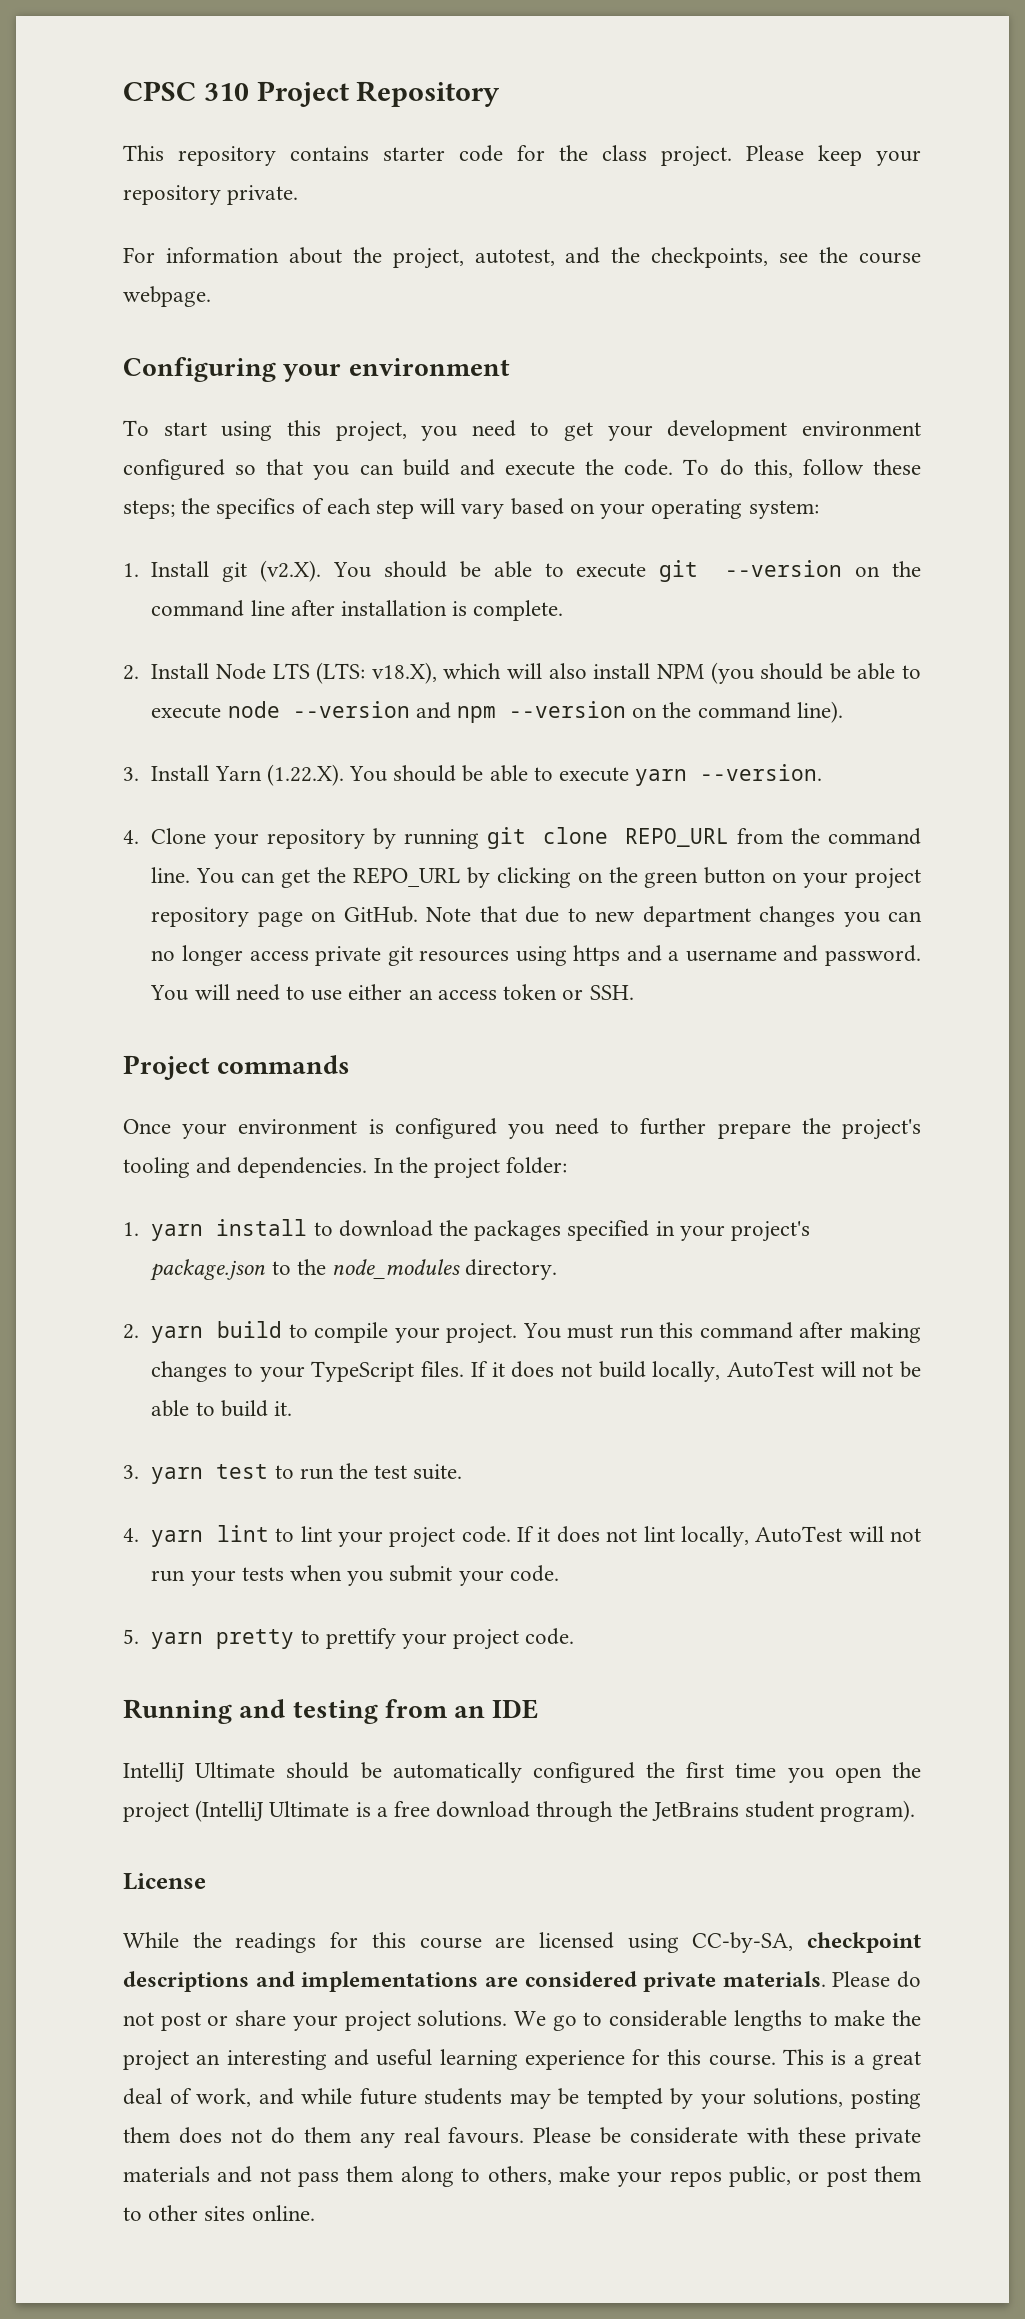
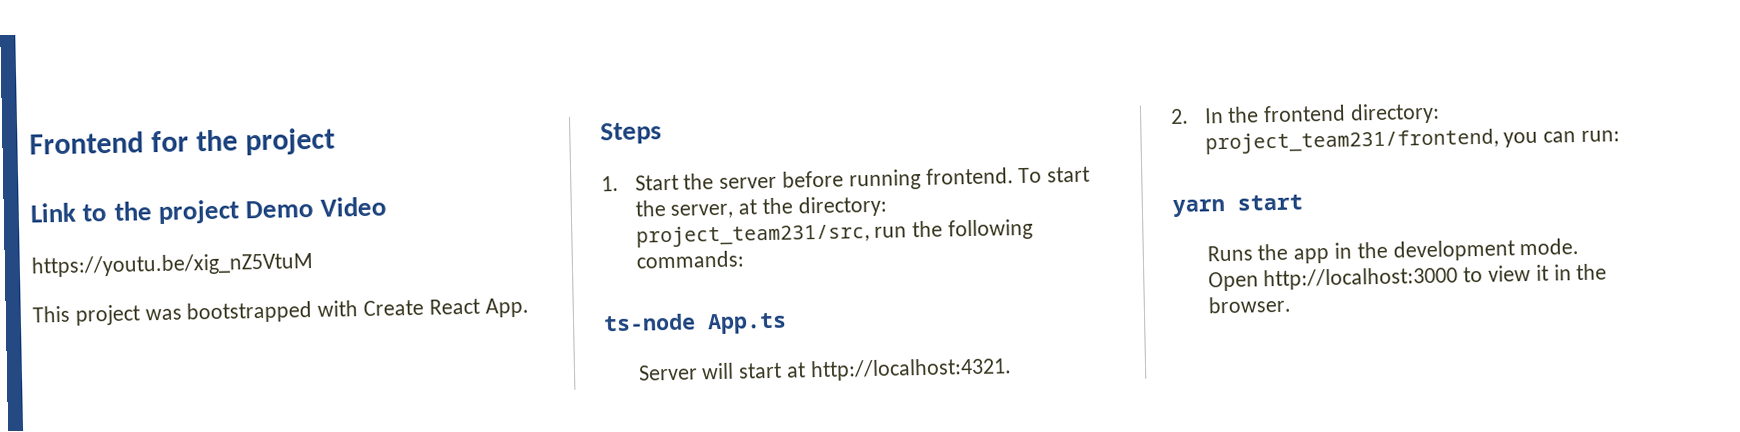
- CPSC 310 Project Repository
- This repository contains starter code for the class project. Please keep your repository private.
- For information about the project, autotest, and the checkpoints, see the course webpage.
- Configuring your environment
- To start using this project, you need to get your development environment configured so that you can build and execute the code. To do this, follow these steps; the specifics of each step will vary based on your operating system:
- 1. Install git (v2.X). You should be able to execute git --version on the command line after installation is complete.
- 2. Install Node LTS (LTS: v18.X), which will also install NPM (you should be able to execute node --version and npm --version on the command line).
- 3. Install Yarn (1.22.X). You should be able to execute yarn --version.
- 4. Clone your repository by running git clone REPO_URL from the command line. You can get the REPO_URL by clicking on the green button on your project repository page on GitHub. Note that due to new department changes you can no longer access private git resources using https and a username and password. You will need to use either an access token or SSH.
- Project commands
- Once your environment is configured you need to further prepare the project's tooling and dependencies. In the project folder:
- 1. yarn install to download the packages specified in your project's package.json to the node_modules directory.
- 2. yarn build to compile your project. You must run this command after making changes to your TypeScript files. If it does not build locally, AutoTest will not be able to build it.
- 3. yarn test to run the test suite.
- 4. yarn lint to lint your project code. If it does not lint locally, AutoTest will not run your tests when you submit your code.
- 5. yarn pretty to prettify your project code.
- Running and testing from an IDE
- IntelliJ Ultimate should be automatically configured the first time you open the project (IntelliJ Ultimate is a free download through the JetBrains student program).
- License
- While the readings for this course are licensed using CC-by-SA, checkpoint descriptions and implementations are considered private materials. Please do not post or share your project solutions. We go to considerable lengths to make the project an interesting and useful learning experience for this course. This is a great deal of work, and while future students may be tempted by your solutions, posting them does not do them any real favours. Please be considerate with these private materials and not pass them along to others, make your repos public, or post them to other sites online.
+ Frontend for the project
+ Link to the project Demo Video
+ https://youtu.be/xig_nZ5VtuM
+ This project was bootstrapped with Create React App.
+ Steps
+ 1. Start the server before running frontend. To start the server, at the directory: project_team231/src, run the following commands:
+ ts-node App.ts
+ Server will start at http://localhost:4321.
+ 2. In the frontend directory: project_team231/frontend, you can run:
+ yarn start
+ Runs the app in the development mode.
+ Open http://localhost:3000 to view it in the browser.

